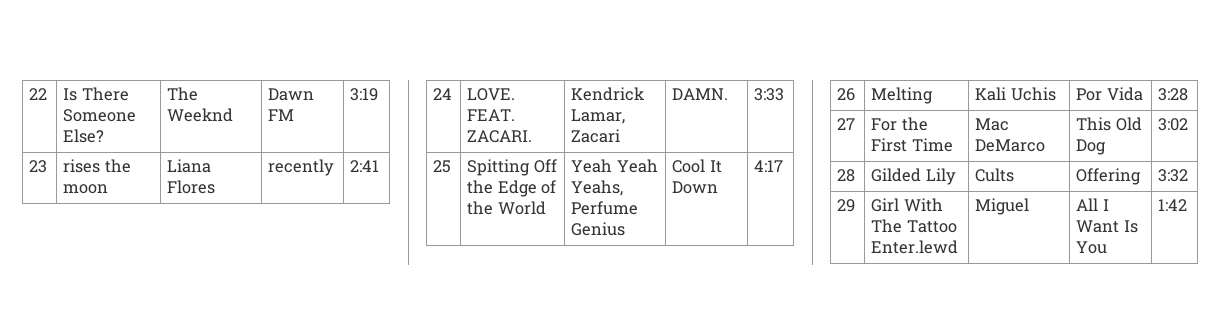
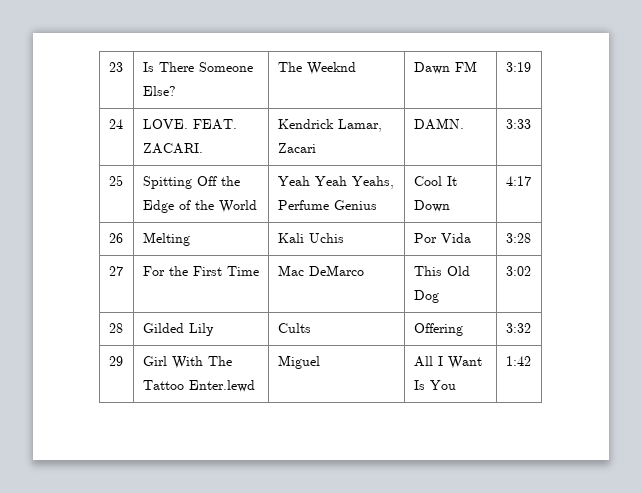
- 22 | Is There Someone Else? | The Weeknd | Dawn FM | 3:19
+ 23 | Is There Someone Else? | The Weeknd | Dawn FM | 3:19
- 23 | rises the moon | Liana Flores | recently | 2:41

